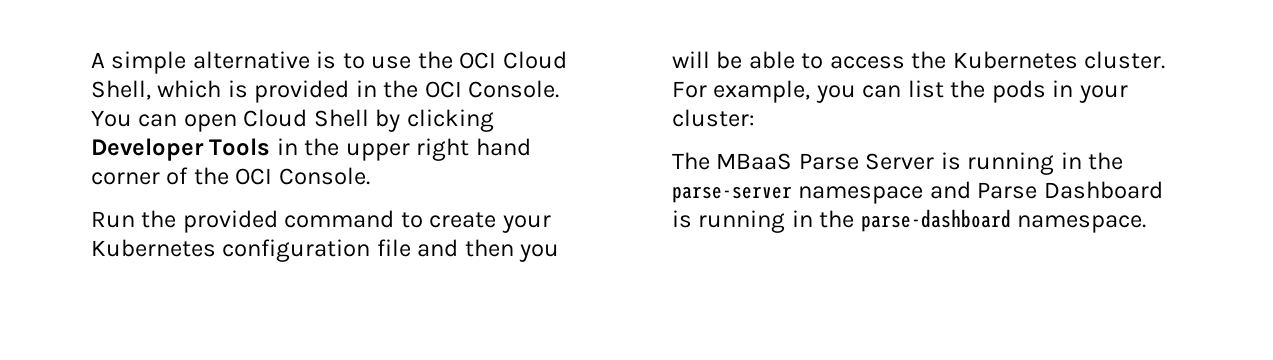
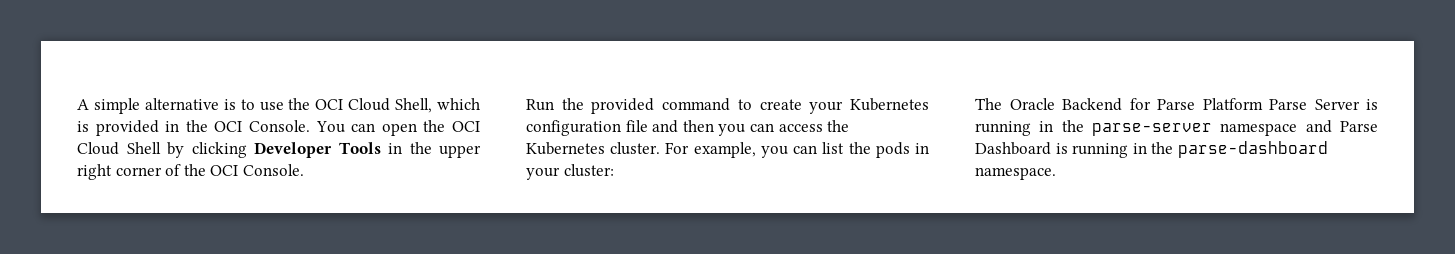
- You can open Cloud Shell by clicking Developer Tools in the upper right hand corner of the OCI Console.
+ You can open the OCI Cloud Shell by clicking Developer Tools in the upper right corner of the OCI Console.
- Run the provided command to create your Kubernetes configuration file and then you will be able to access the Kubernetes cluster.
+ Run the provided command to create your Kubernetes configuration file and then you can access the Kubernetes cluster.
- The MBaaS Parse Server is running in the parse-server namespace and Parse Dashboard is running in the parse-dashboard namespace.
+ The Oracle Backend for Parse Platform Parse Server is running in the parse-server namespace and Parse Dashboard is running in the parse-dashboard namespace.

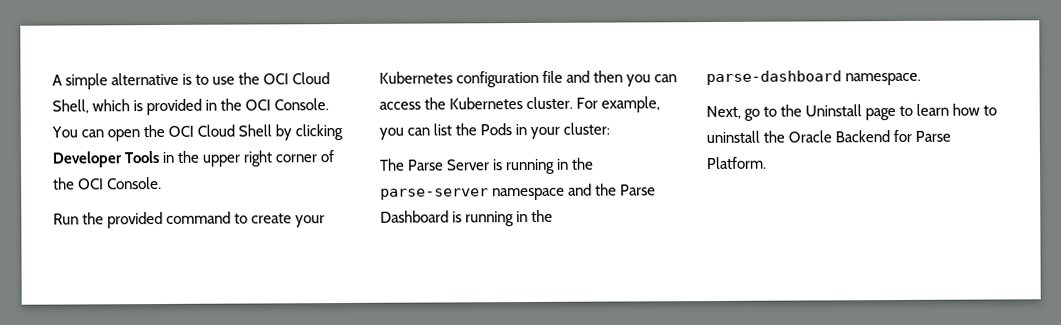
- For example, you can list the pods in your cluster:
+ For example, you can list the Pods in your cluster:
- The Oracle Backend for Parse Platform Parse Server is running in the parse-server namespace and Parse Dashboard is running in the parse-dashboard namespace.
+ The Parse Server is running in the parse-server namespace and the Parse Dashboard is running in the parse-dashboard namespace.
+ Next, go to the Uninstall page to learn how to uninstall the Oracle Backend for Parse Platform.

